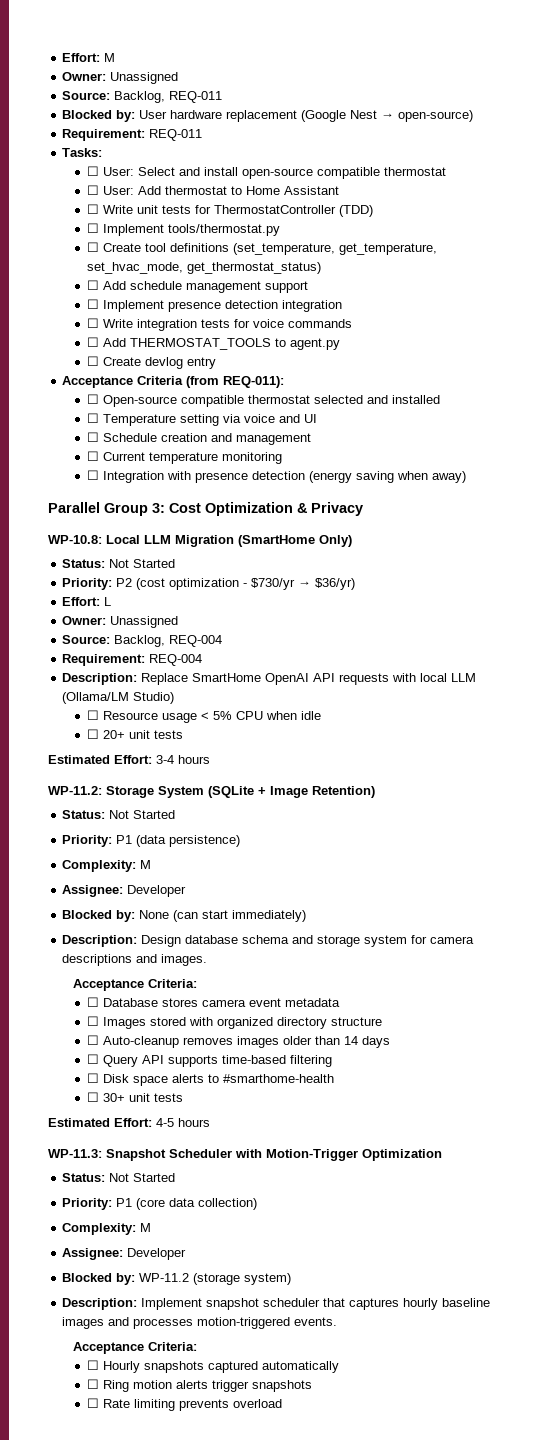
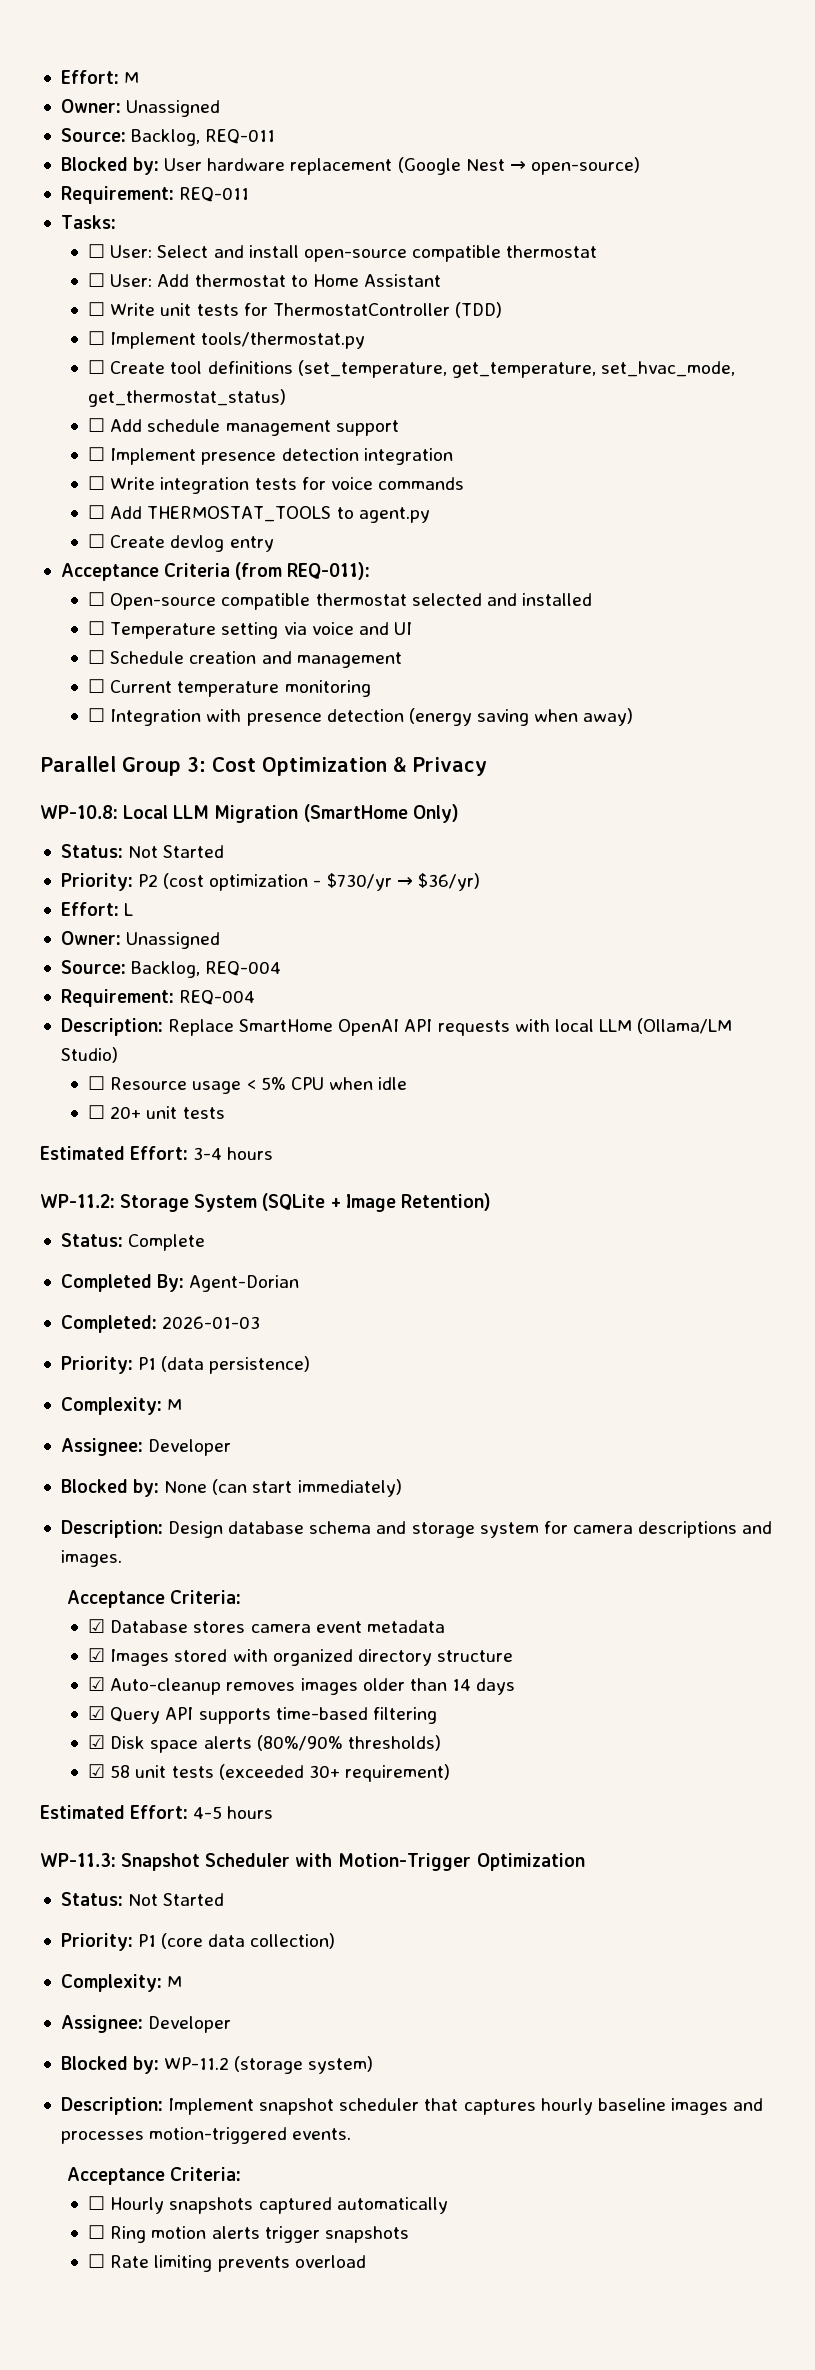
  WP-11.2: Storage System (SQLite + Image Retention)
- Status: Not Started
+ Status: Complete
+ Completed By: Agent-Dorian
+ Completed: 2026-01-03
- ☐ Database stores camera event metadata
+ ☑ Database stores camera event metadata
- ☐ Images stored with organized directory structure
+ ☑ Images stored with organized directory structure
- ☐ Auto-cleanup removes images older than 14 days
+ ☑ Auto-cleanup removes images older than 14 days
- ☐ Query API supports time-based filtering
+ ☑ Query API supports time-based filtering
- ☐ Disk space alerts to #smarthome-health
- ☐ 30+ unit tests
+ ☑ Disk space alerts (80%/90% thresholds)
+ ☑ 58 unit tests (exceeded 30+ requirement)

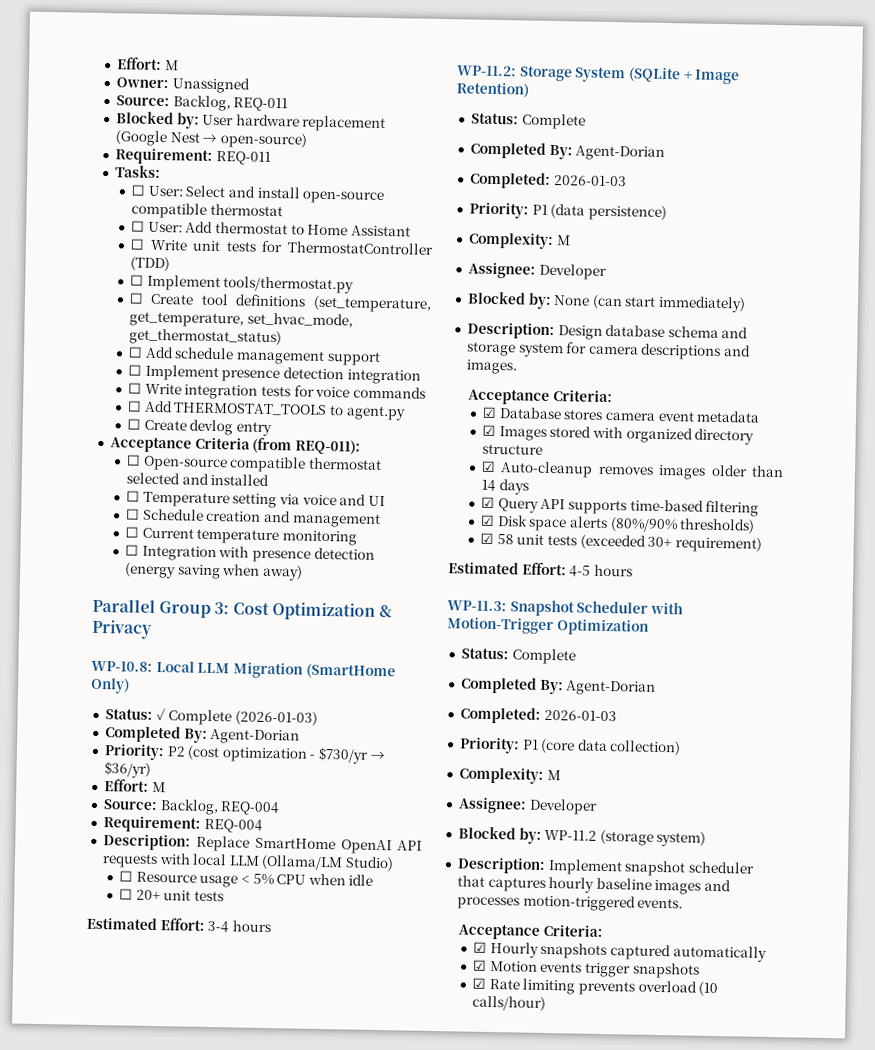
  WP-10.8: Local LLM Migration (SmartHome Only)
- Status: Not Started
+ Status: ✓ Complete (2026-01-03)
+ Completed By: Agent-Dorian
  Priority: P2 (cost optimization - $730/yr → $36/yr)
- Effort: L
- Owner: Unassigned
+ Effort: M
  WP-11.3: Snapshot Scheduler with Motion-Trigger Optimization
- Status: Not Started
+ Status: Complete
+ Completed By: Agent-Dorian
+ Completed: 2026-01-03
- ☐ Hourly snapshots captured automatically
+ ☑ Hourly snapshots captured automatically
- ☐ Ring motion alerts trigger snapshots
+ ☑ Motion events trigger snapshots
- ☐ Rate limiting prevents overload
+ ☑ Rate limiting prevents overload (10 calls/hour)

